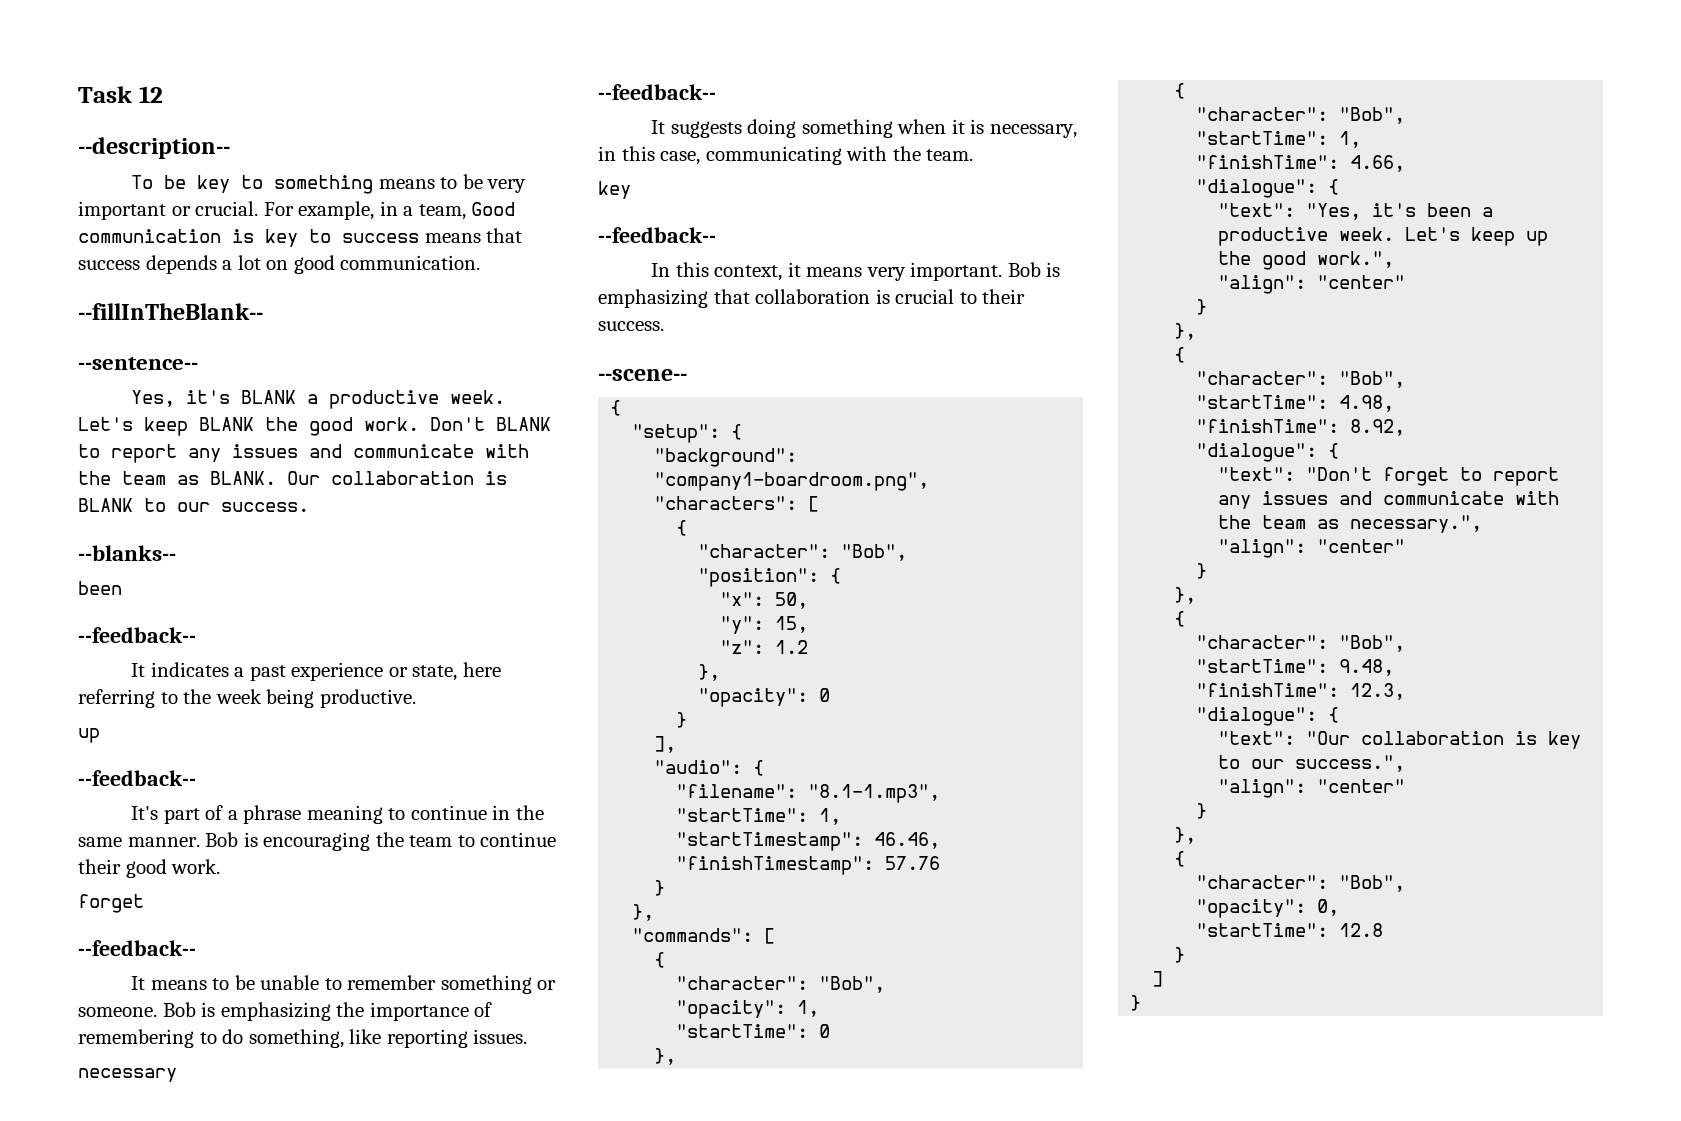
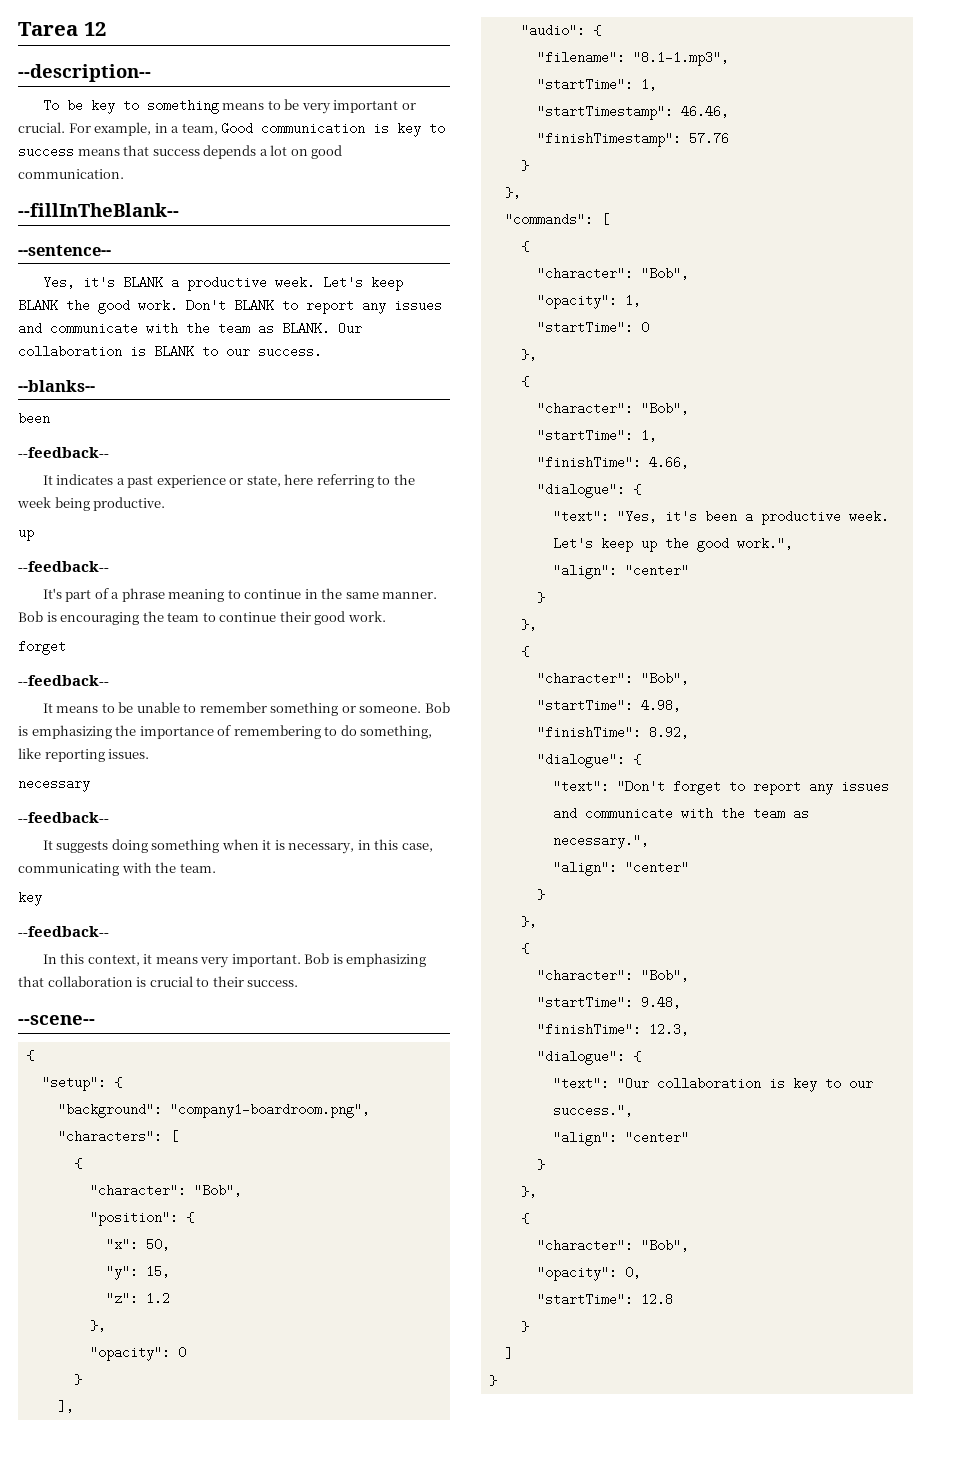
- Task 12
+ Tarea 12

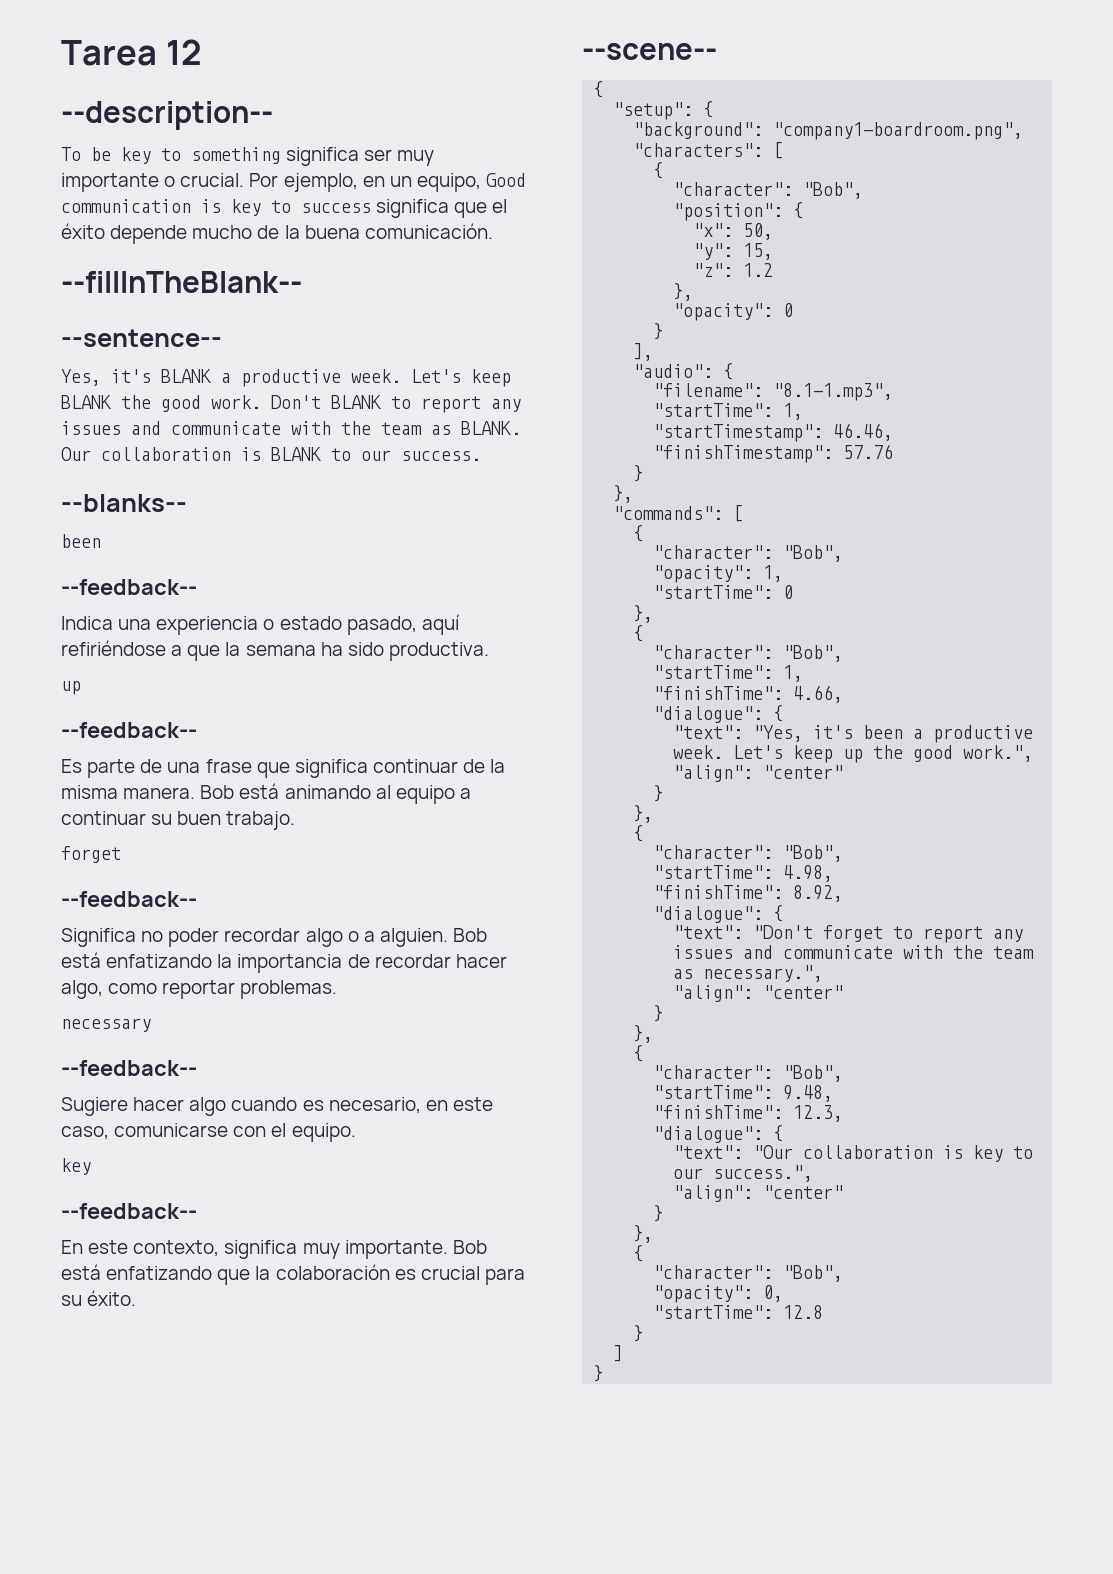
- To be key to something means to be very important or crucial. For example, in a team, Good communication is key to success means that success depends a lot on good communication.
+ To be key to something significa ser muy importante o crucial. Por ejemplo, en un equipo, Good communication is key to success significa que el éxito depende mucho de la buena comunicación.
- It indicates a past experience or state, here referring to the week being productive.
+ Indica una experiencia o estado pasado, aquí refiriéndose a que la semana ha sido productiva.
  up
  --feedback--
- It's part of a phrase meaning to continue in the same manner. Bob is encouraging the team to continue their good work.
+ Es parte de una frase que significa continuar de la misma manera. Bob está animando al equipo a continuar su buen trabajo.
  forget
  --feedback--
- It means to be unable to remember something or someone. Bob is emphasizing the importance of remembering to do something, like reporting issues.
+ Significa no poder recordar algo o a alguien. Bob está enfatizando la importancia de recordar hacer algo, como reportar problemas.
  necessary
  --feedback--
- It suggests doing something when it is necessary, in this case, communicating with the team.
+ Sugiere hacer algo cuando es necesario, en este caso, comunicarse con el equipo.
  key
  --feedback--
- In this context, it means very important. Bob is emphasizing that collaboration is crucial to their success.
+ En este contexto, significa muy importante. Bob está enfatizando que la colaboración es crucial para su éxito.

